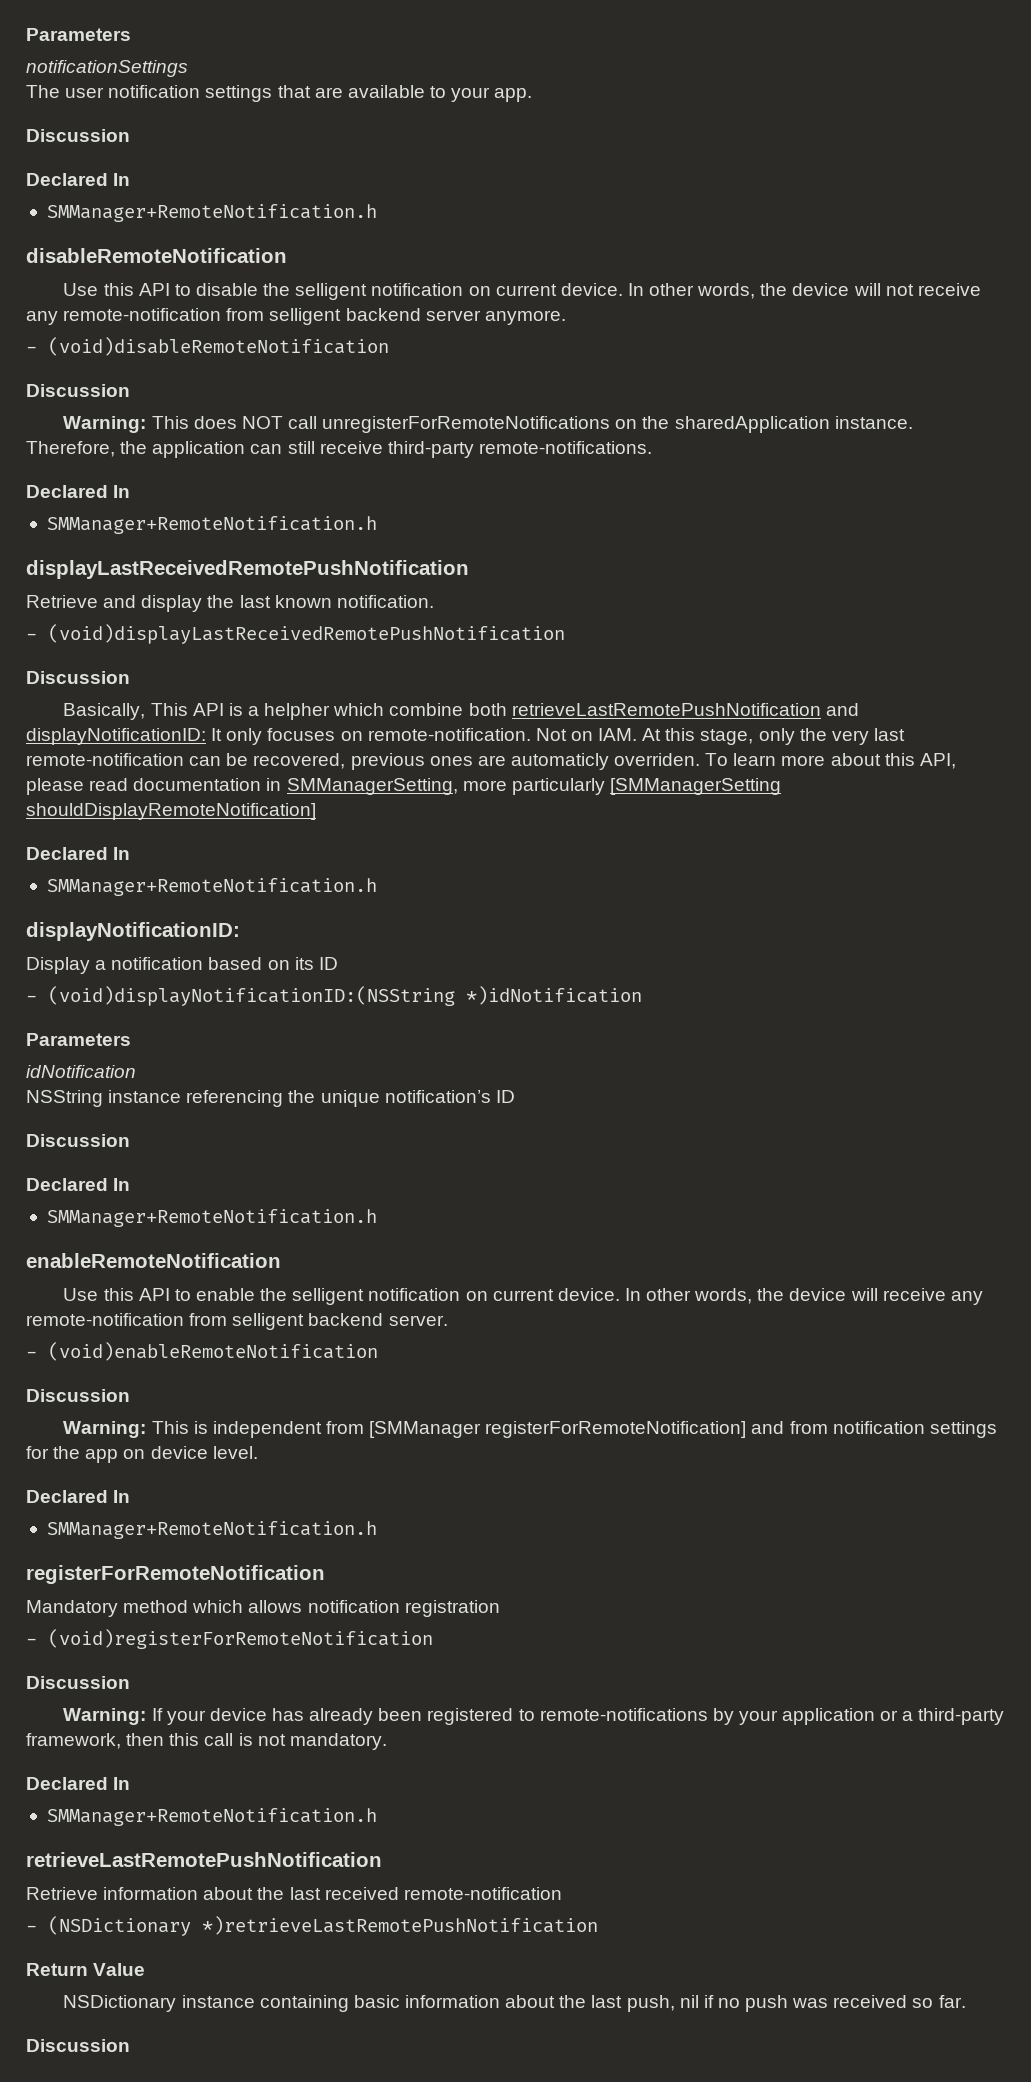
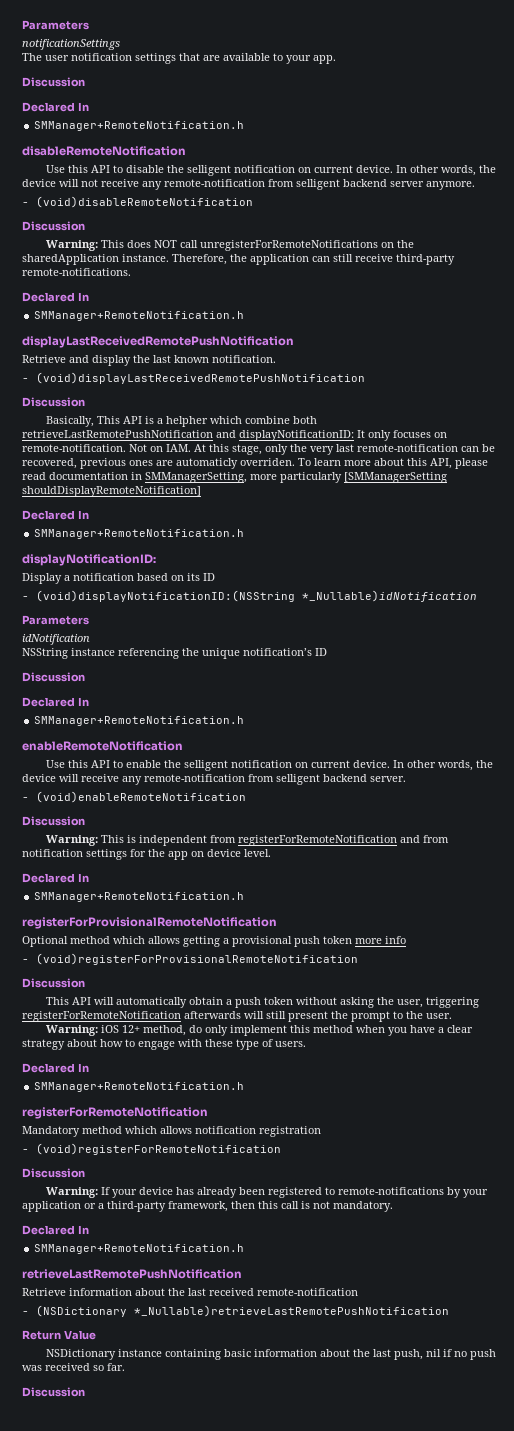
- - (void)displayNotificationID:(NSString *)idNotification
+ - (void)displayNotificationID:(NSString *_Nullable)idNotification
- Warning: This is independent from [SMManager registerForRemoteNotification] and from notification settings for the app on device level.
+ Warning: This is independent from registerForRemoteNotification and from notification settings for the app on device level.
+ registerForProvisionalRemoteNotification
+ Optional method which allows getting a provisional push token more info
+ - (void)registerForProvisionalRemoteNotification
+ Discussion
+ This API will automatically obtain a push token without asking the user, triggering registerForRemoteNotification afterwards will still present the prompt to the user.
+ Warning: iOS 12+ method, do only implement this method when you have a clear strategy about how to engage with these type of users.
+ Declared In
+ SMManager+RemoteNotification.h
- - (NSDictionary *)retrieveLastRemotePushNotification
+ - (NSDictionary *_Nullable)retrieveLastRemotePushNotification

